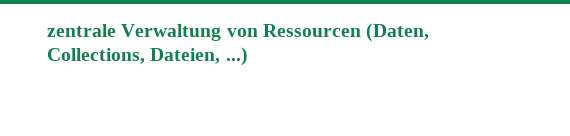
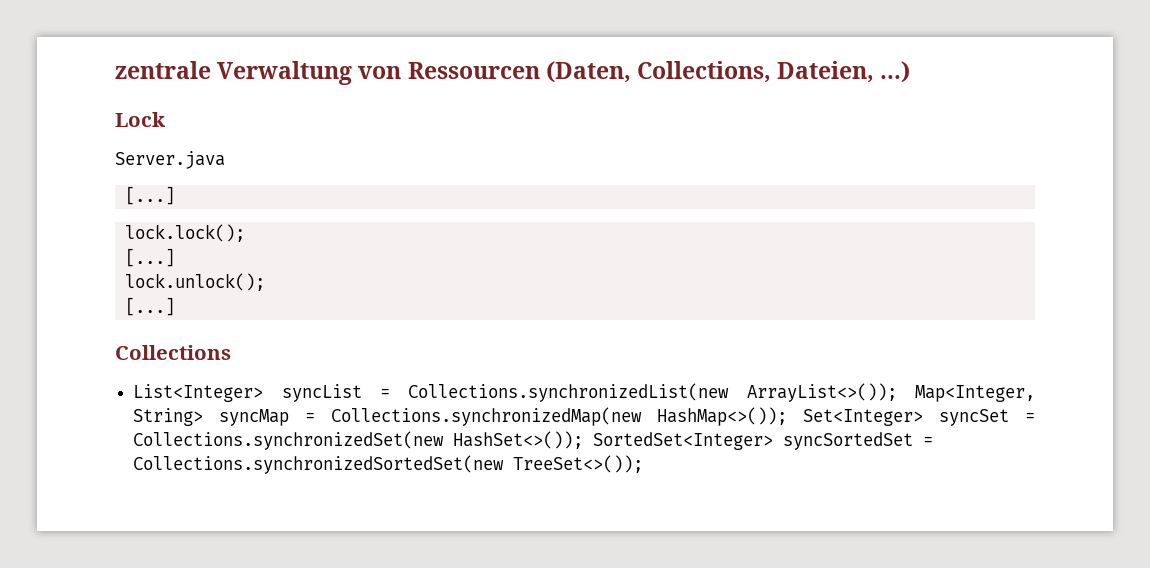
+ Lock
+ Server.java
+ [...]
+ lock.lock();
+ [...]
+ lock.unlock();
+ [...]
+ Collections
+ List<Integer> syncList = Collections.synchronizedList(new ArrayList<>()); Map<Integer, String> syncMap = Collections.synchronizedMap(new HashMap<>()); Set<Integer> syncSet = Collections.synchronizedSet(new HashSet<>()); SortedSet<Integer> syncSortedSet = Collections.synchronizedSortedSet(new TreeSet<>());

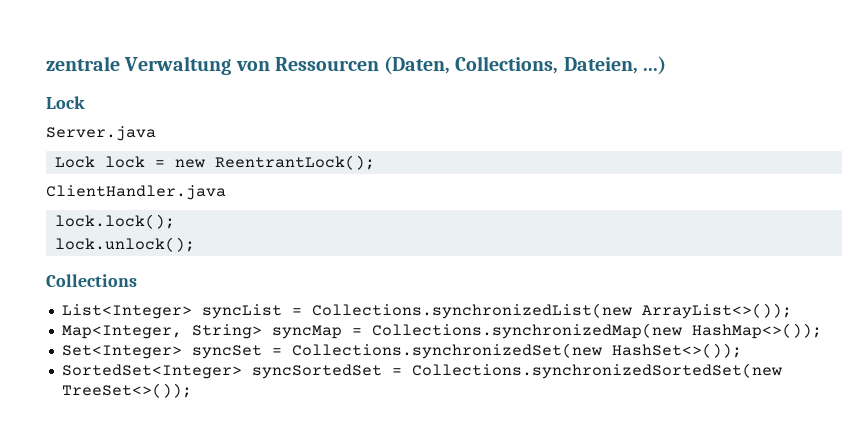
  Server.java
- [...]
+ Lock lock = new ReentrantLock();
+ ClientHandler.java
  lock.lock();
- [...]
  lock.unlock();
- [...]
- List<Integer> syncList = Collections.synchronizedList(new ArrayList<>()); Map<Integer, String> syncMap = Collections.synchronizedMap(new HashMap<>()); Set<Integer> syncSet = Collections.synchronizedSet(new HashSet<>()); SortedSet<Integer> syncSortedSet = Collections.synchronizedSortedSet(new TreeSet<>());
+ List<Integer> syncList = Collections.synchronizedList(new ArrayList<>());
+ Map<Integer, String> syncMap = Collections.synchronizedMap(new HashMap<>());
+ Set<Integer> syncSet = Collections.synchronizedSet(new HashSet<>());
+ SortedSet<Integer> syncSortedSet = Collections.synchronizedSortedSet(new TreeSet<>());

